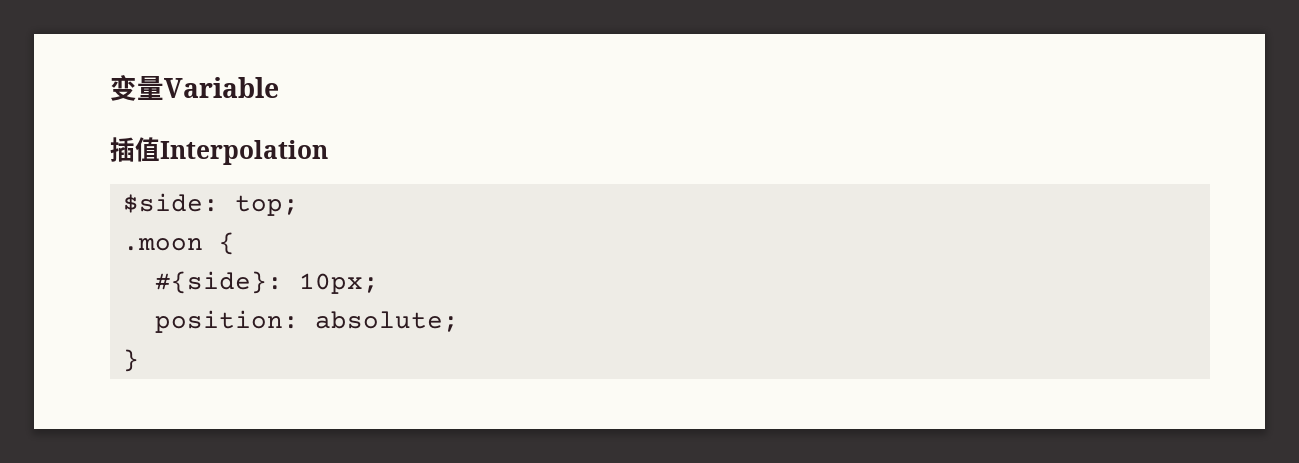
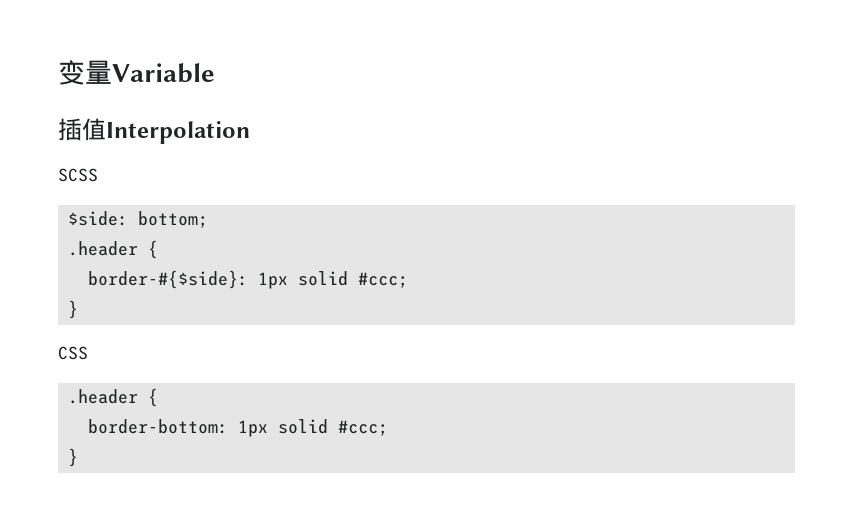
+ SCSS
- $side: top;
- .moon {
- #{side}: 10px;
- position: absolute;
+ $side: bottom;
+ .header {
+ border-#{$side}: 1px solid #ccc;
+ }
+ CSS
+ .header {
+ border-bottom: 1px solid #ccc;

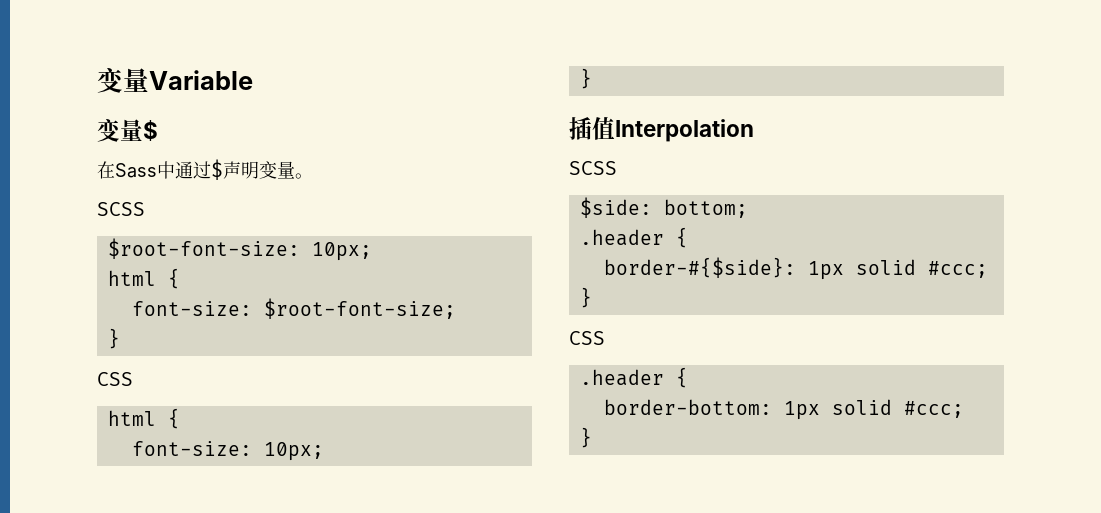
+ 变量$
+ 在Sass中通过$声明变量。
+ SCSS
+ $root-font-size: 10px;
+ html {
+ font-size: $root-font-size;
+ }
+ CSS
+ html {
+ font-size: 10px;
+ }

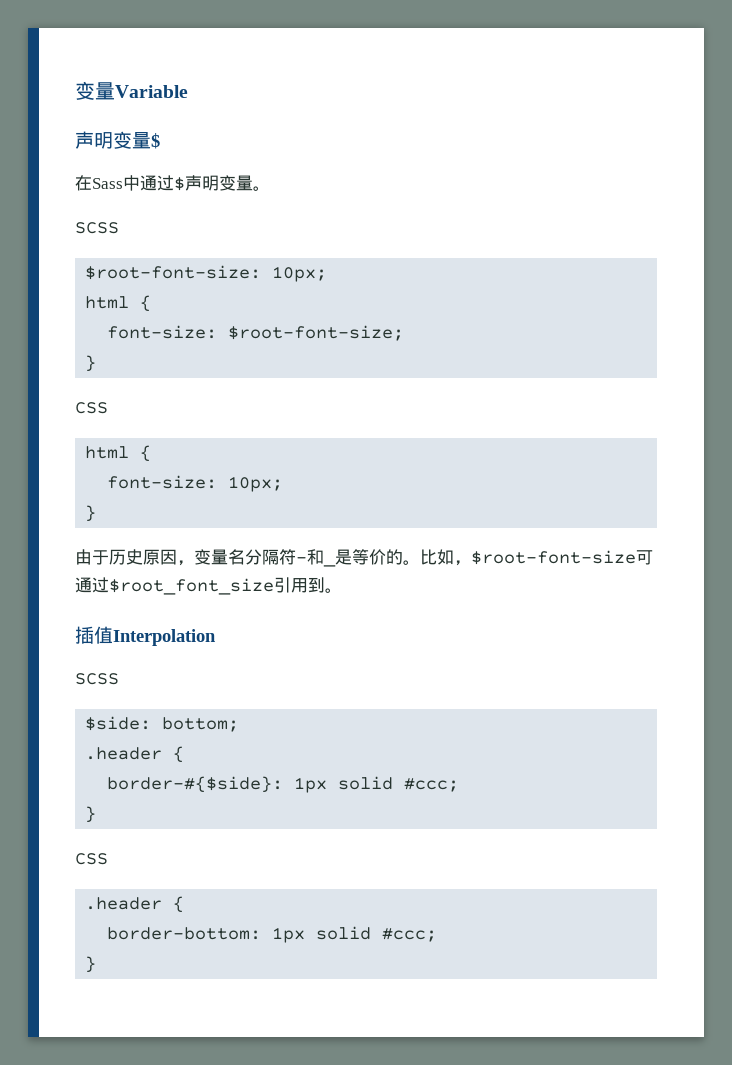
- 变量$
+ 声明变量$
+ 由于历史原因，变量名分隔符-和_是等价的。比如，$root-font-size可通过$root_font_size引用到。

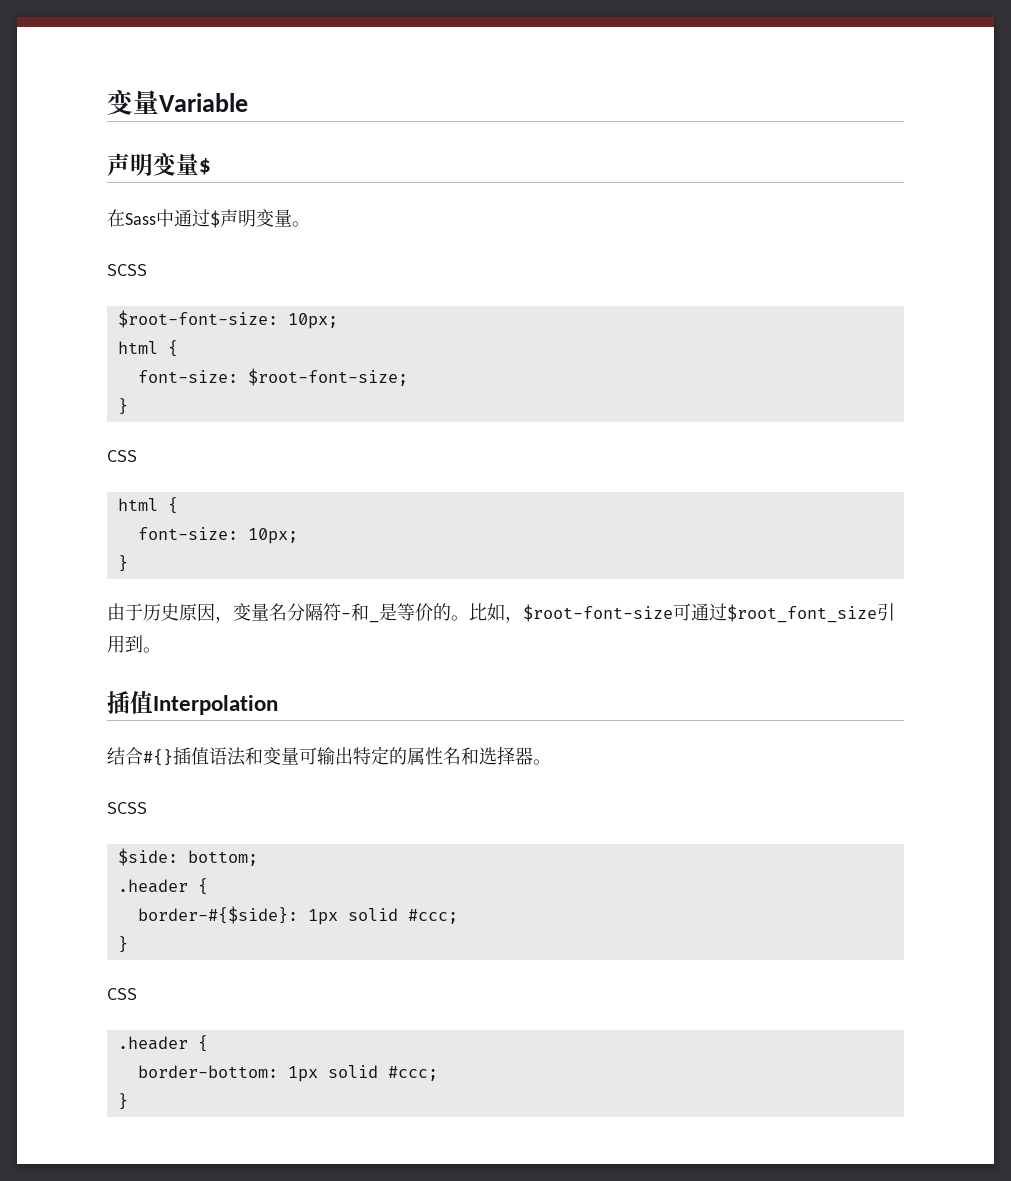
+ 结合#{}插值语法和变量可输出特定的属性名和选择器。

